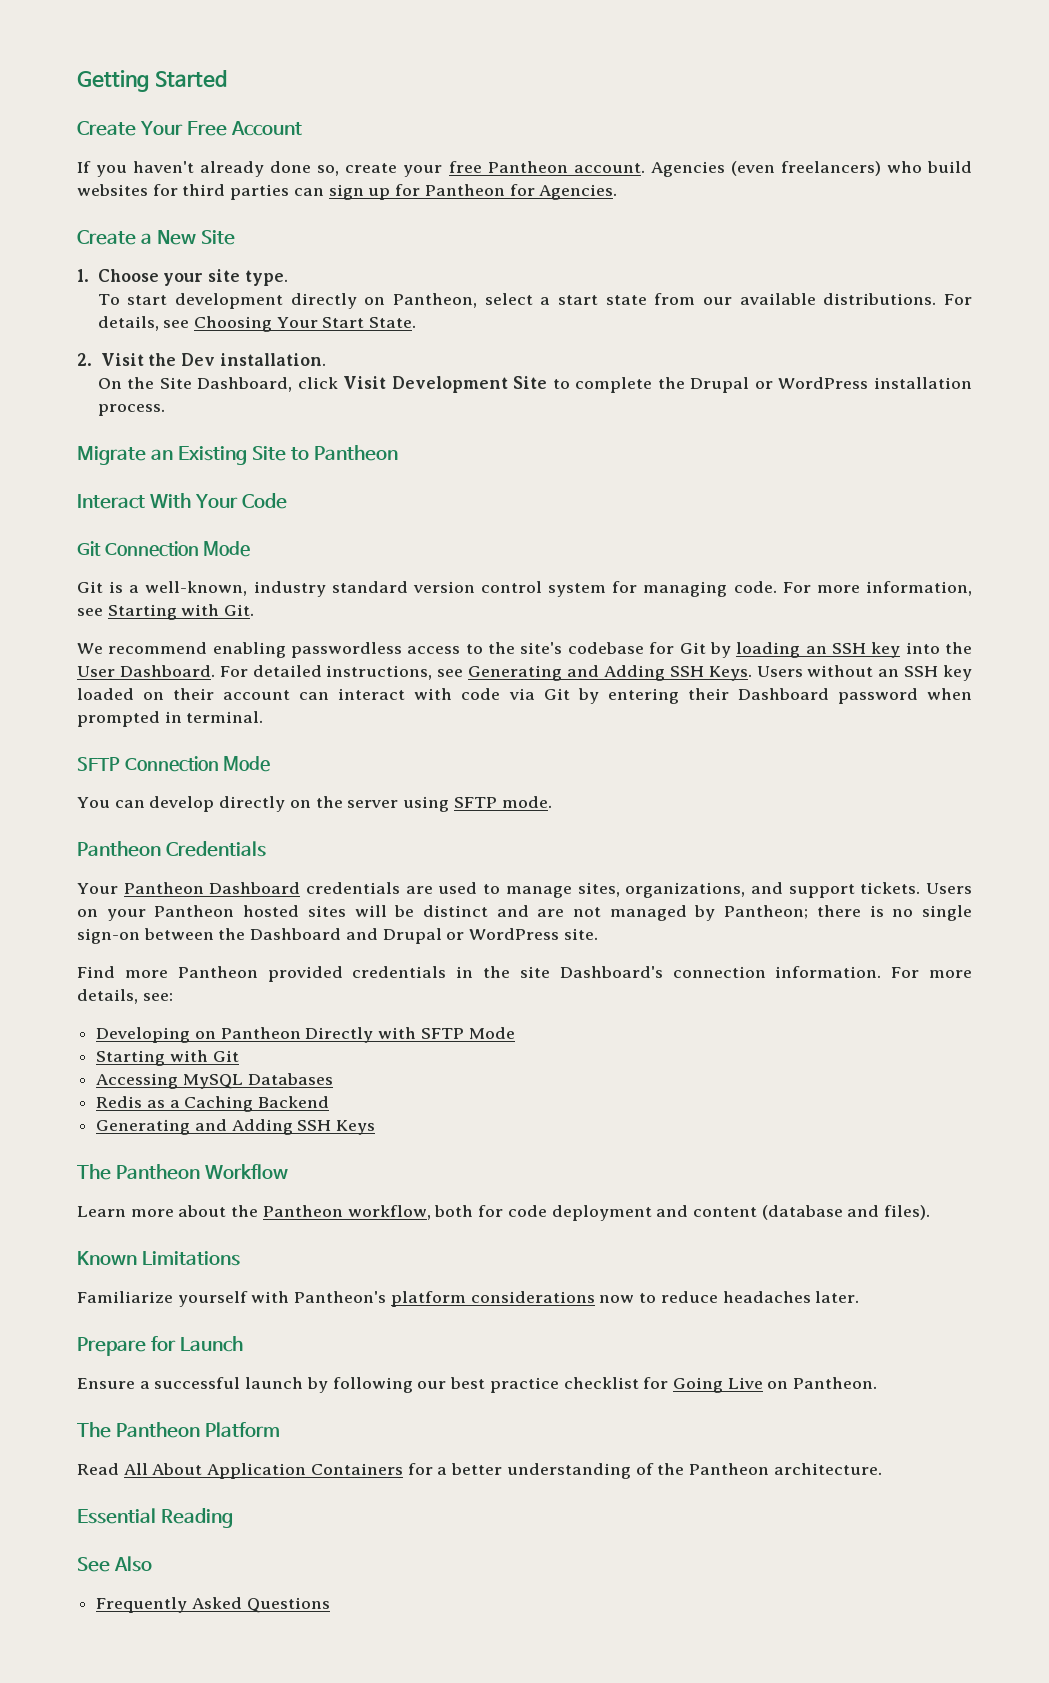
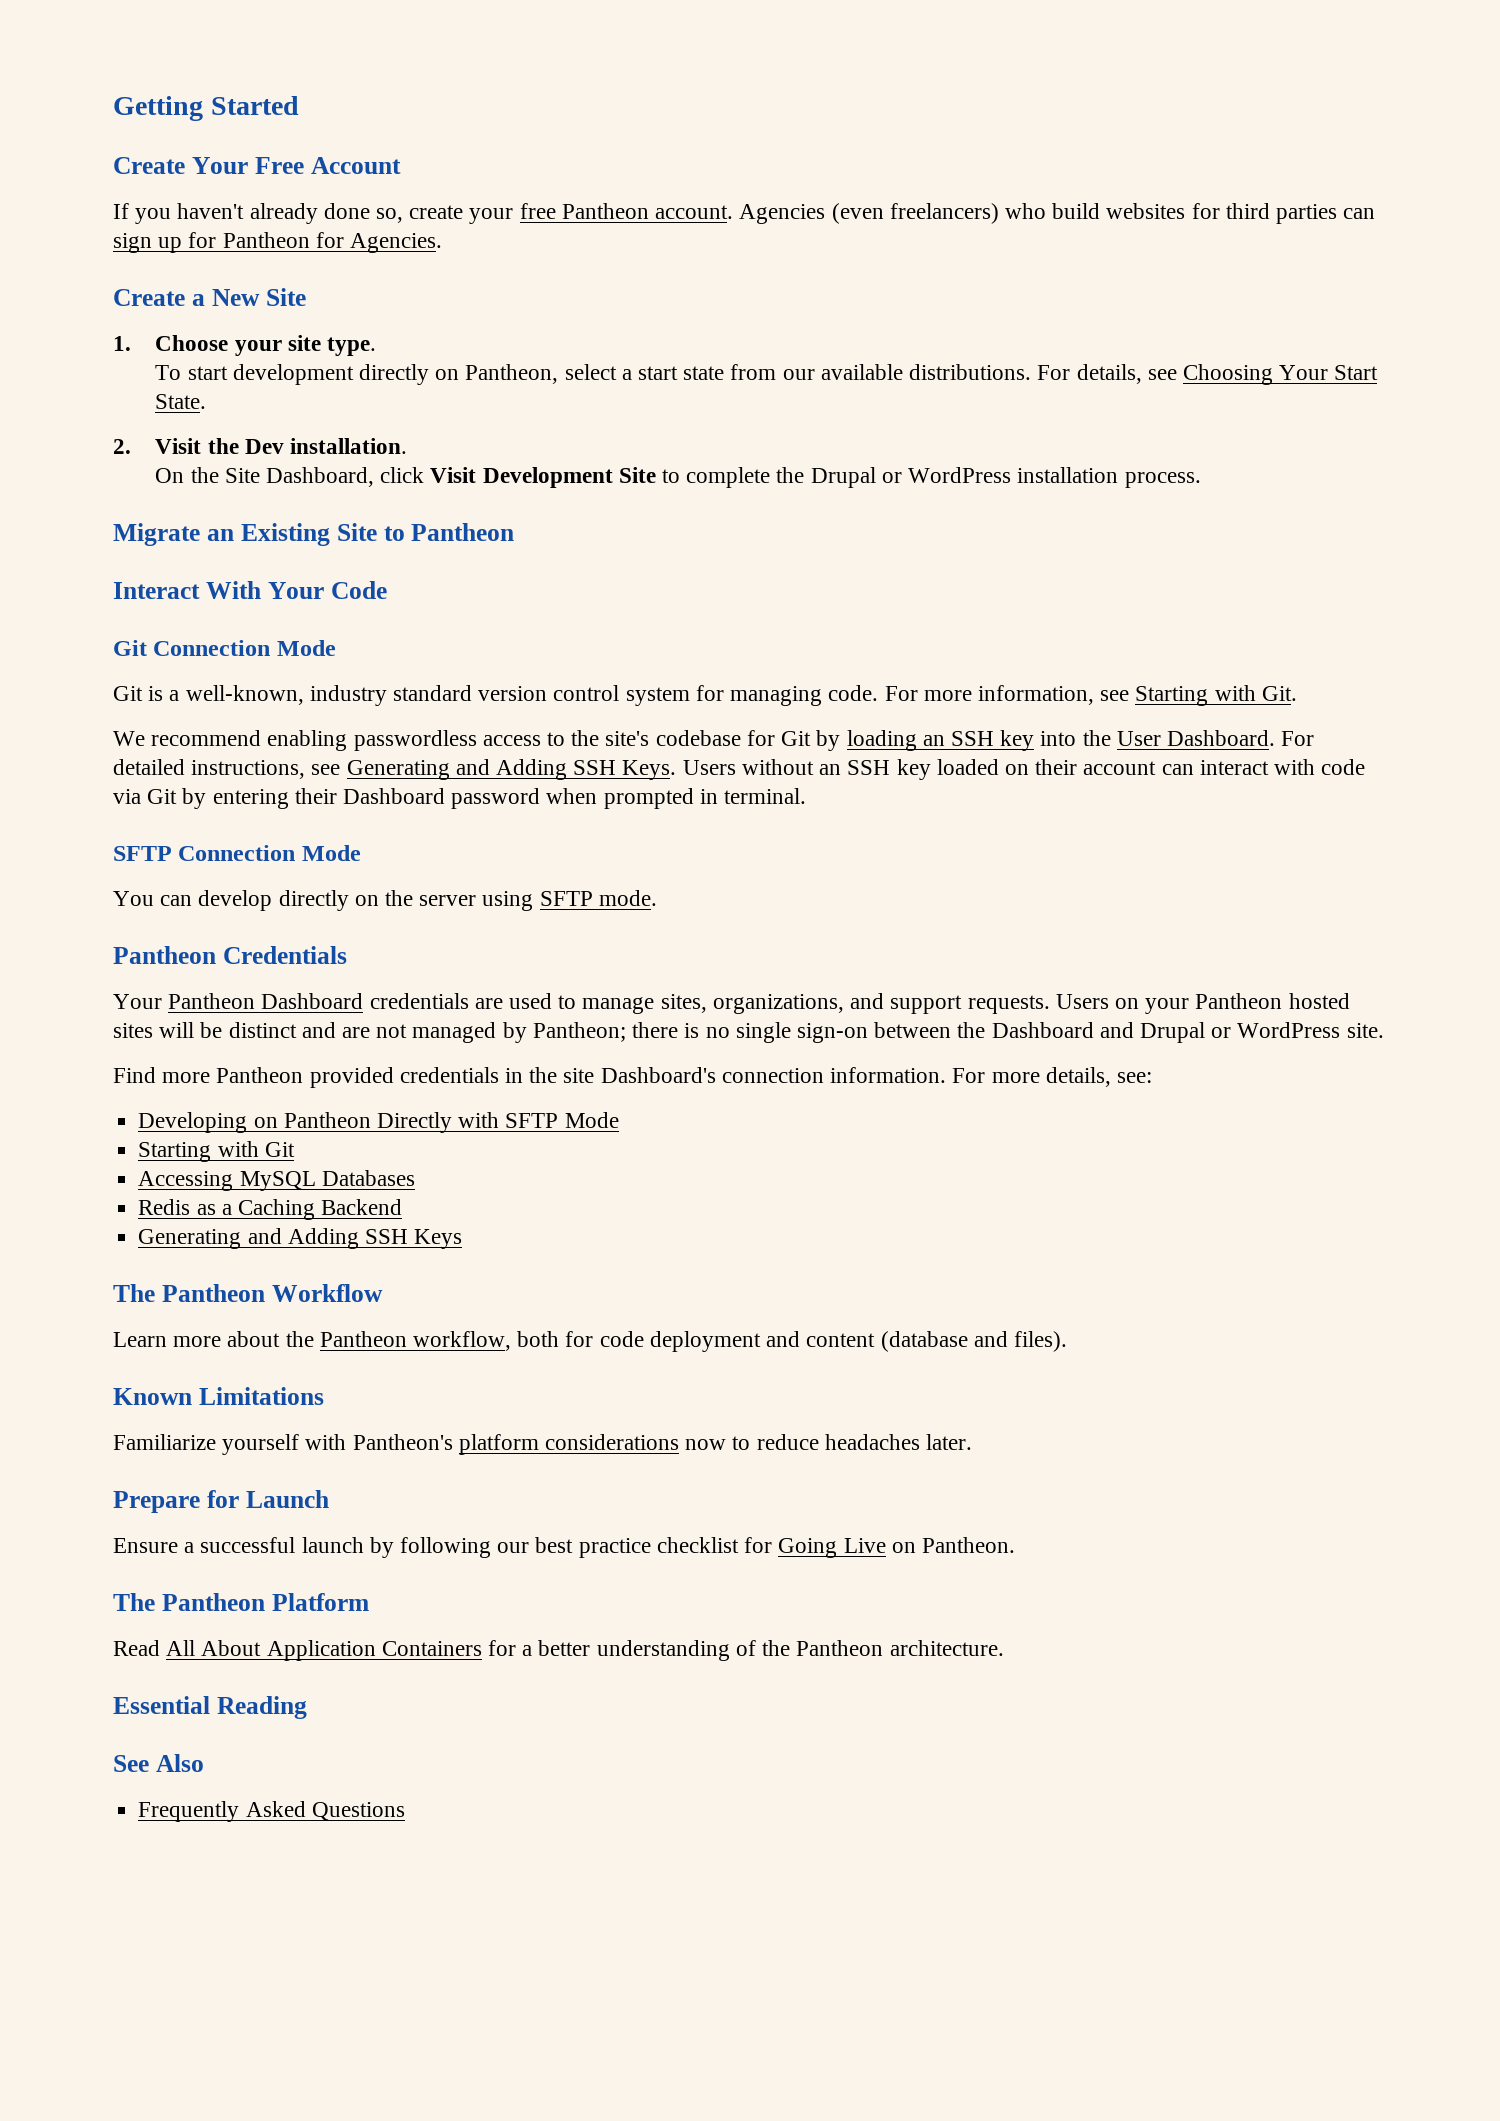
- Your Pantheon Dashboard credentials are used to manage sites, organizations, and support tickets.
+ Your Pantheon Dashboard credentials are used to manage sites, organizations, and support requests.

